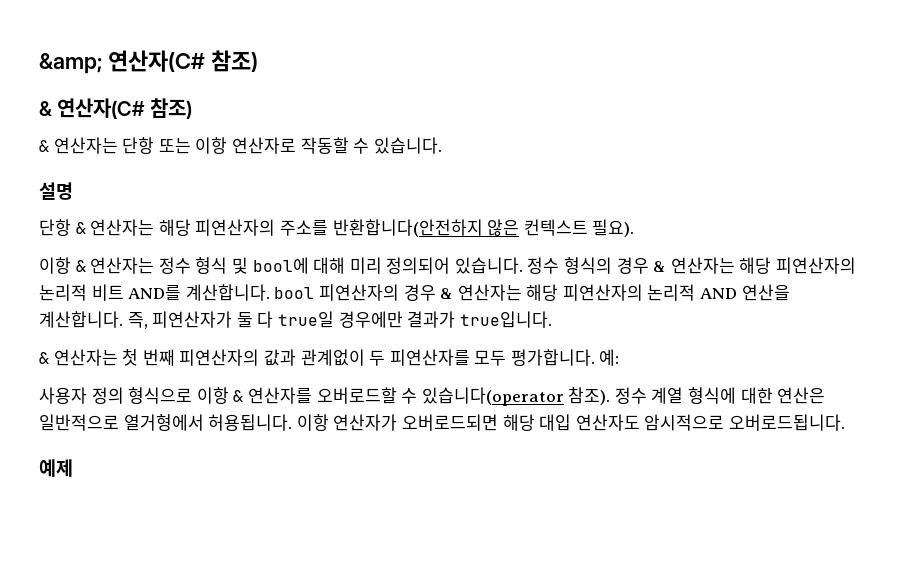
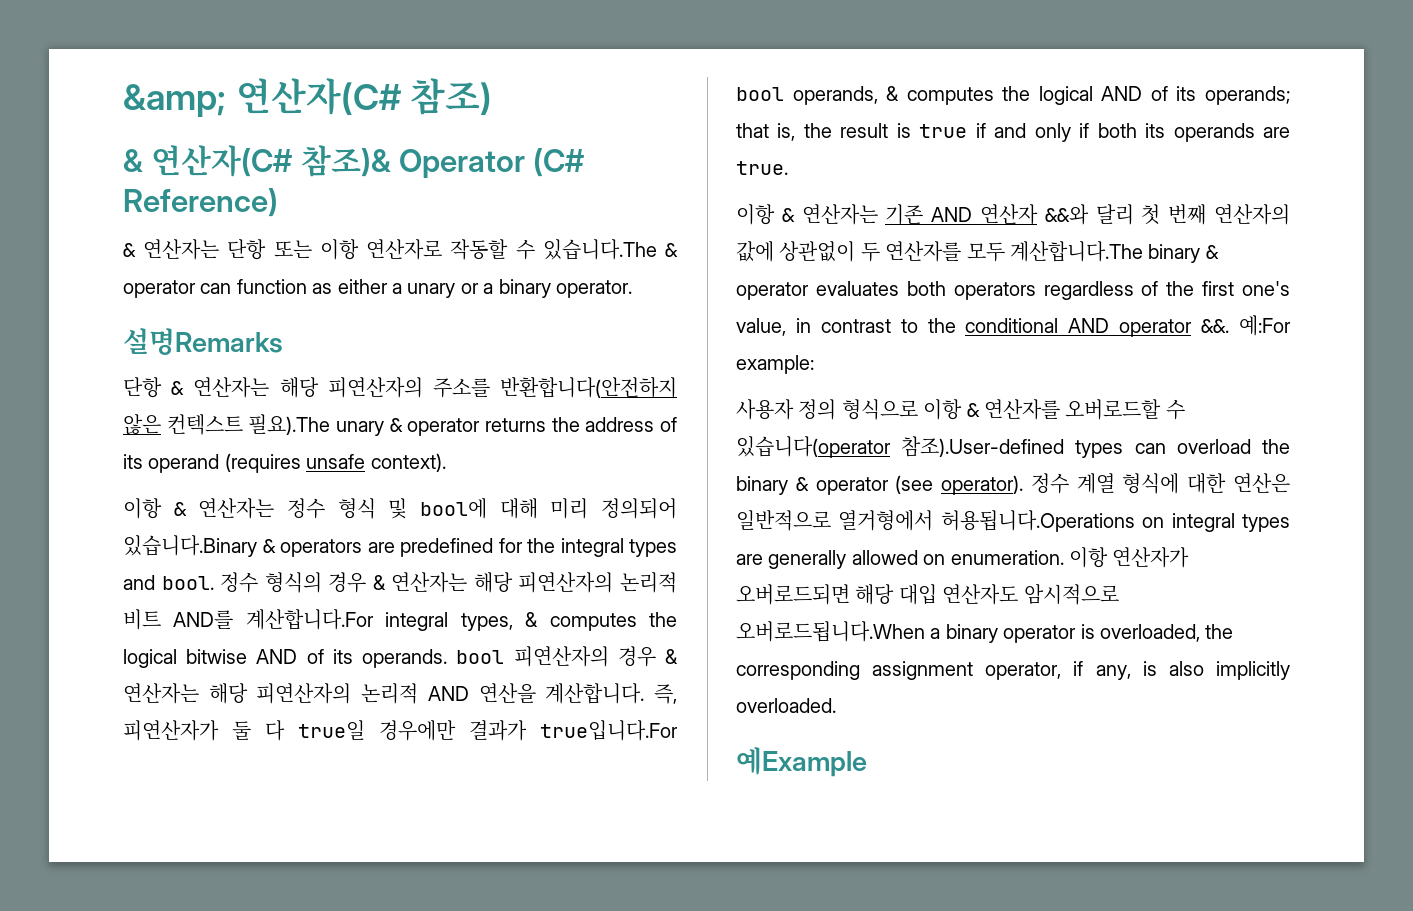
- & 연산자(C# 참조)
+ & 연산자(C# 참조)& Operator (C# Reference)
- & 연산자는 단항 또는 이항 연산자로 작동할 수 있습니다.
- 설명
+ & 연산자는 단항 또는 이항 연산자로 작동할 수 있습니다.The & operator can function as either a unary or a binary operator.
+ 설명Remarks
- 단항 & 연산자는 해당 피연산자의 주소를 반환합니다(안전하지 않은 컨텍스트 필요).
+ 단항 & 연산자는 해당 피연산자의 주소를 반환합니다(안전하지 않은 컨텍스트 필요).The unary & operator returns the address of its operand (requires unsafe context).
- 이항 & 연산자는 정수 형식 및 bool에 대해 미리 정의되어 있습니다.
+ 이항 & 연산자는 정수 형식 및 bool에 대해 미리 정의되어 있습니다.Binary & operators are predefined for the integral types and bool.
- 정수 형식의 경우 & 연산자는 해당 피연산자의 논리적 비트 AND를 계산합니다. bool 피연산자의 경우 & 연산자는 해당 피연산자의 논리적 AND 연산을 계산합니다.
+ 정수 형식의 경우 & 연산자는 해당 피연산자의 논리적 비트 AND를 계산합니다.For integral types, & computes the logical bitwise AND of its operands. bool 피연산자의 경우 & 연산자는 해당 피연산자의 논리적 AND 연산을 계산합니다.
- 즉, 피연산자가 둘 다 true일 경우에만 결과가 true입니다.
- & 연산자는 첫 번째 피연산자의 값과 관계없이 두 피연산자를 모두 평가합니다. 예:
+ 즉, 피연산자가 둘 다 true일 경우에만 결과가 true입니다.For bool operands, & computes the logical AND of its operands; that is, the result is true if and only if both its operands are true.
+ 이항 & 연산자는 기존 AND 연산자 &&와 달리 첫 번째 연산자의 값에 상관없이 두 연산자를 모두 계산합니다.The binary & operator evaluates both operators regardless of the first one's value, in contrast to the conditional AND operator &&. 예:For example:
- 사용자 정의 형식으로 이항 & 연산자를 오버로드할 수 있습니다(operator 참조).
+ 사용자 정의 형식으로 이항 & 연산자를 오버로드할 수 있습니다(operator 참조).User-defined types can overload the binary & operator (see operator).
- 정수 계열 형식에 대한 연산은 일반적으로 열거형에서 허용됩니다.
+ 정수 계열 형식에 대한 연산은 일반적으로 열거형에서 허용됩니다.Operations on integral types are generally allowed on enumeration.
- 이항 연산자가 오버로드되면 해당 대입 연산자도 암시적으로 오버로드됩니다.
- 예제
+ 이항 연산자가 오버로드되면 해당 대입 연산자도 암시적으로 오버로드됩니다.When a binary operator is overloaded, the corresponding assignment operator, if any, is also implicitly overloaded.
+ 예Example

